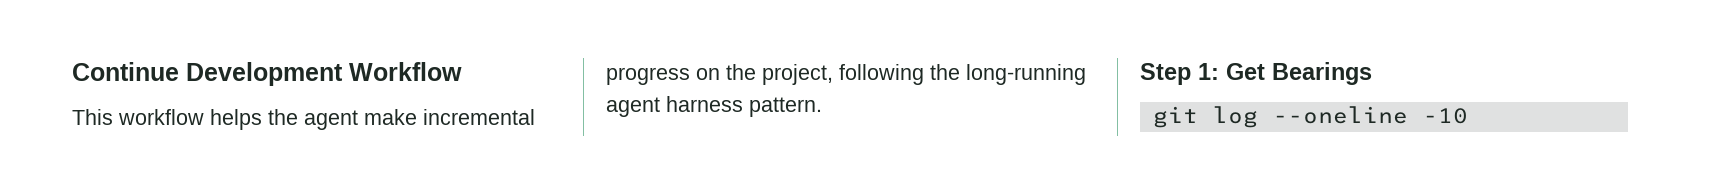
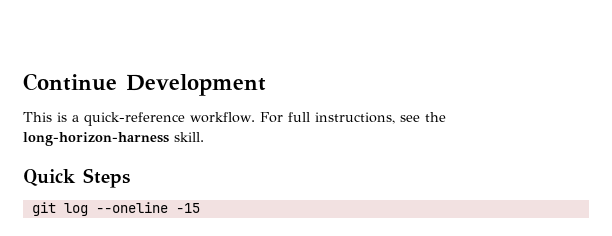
- Continue Development Workflow
+ Continue Development
- This workflow helps the agent make incremental progress on the project, following the long-running agent harness pattern.
- Step 1: Get Bearings
+ This is a quick-reference workflow. For full instructions, see the long-horizon-harness skill.
+ Quick Steps
- git log --oneline -10
+ git log --oneline -15

